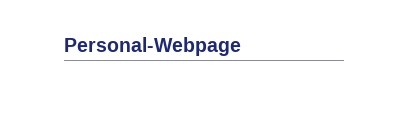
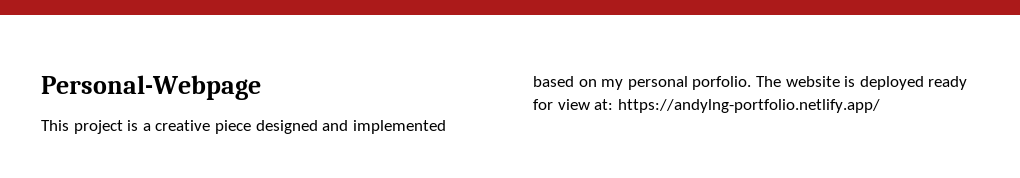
+ This project is a creative piece designed and implemented based on my personal porfolio. The website is deployed ready for view at: https://andylng-portfolio.netlify.app/

